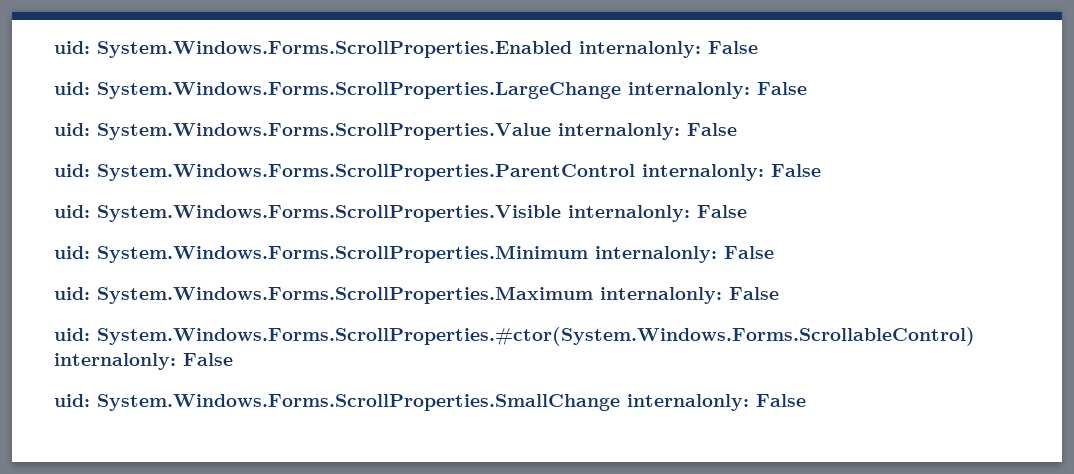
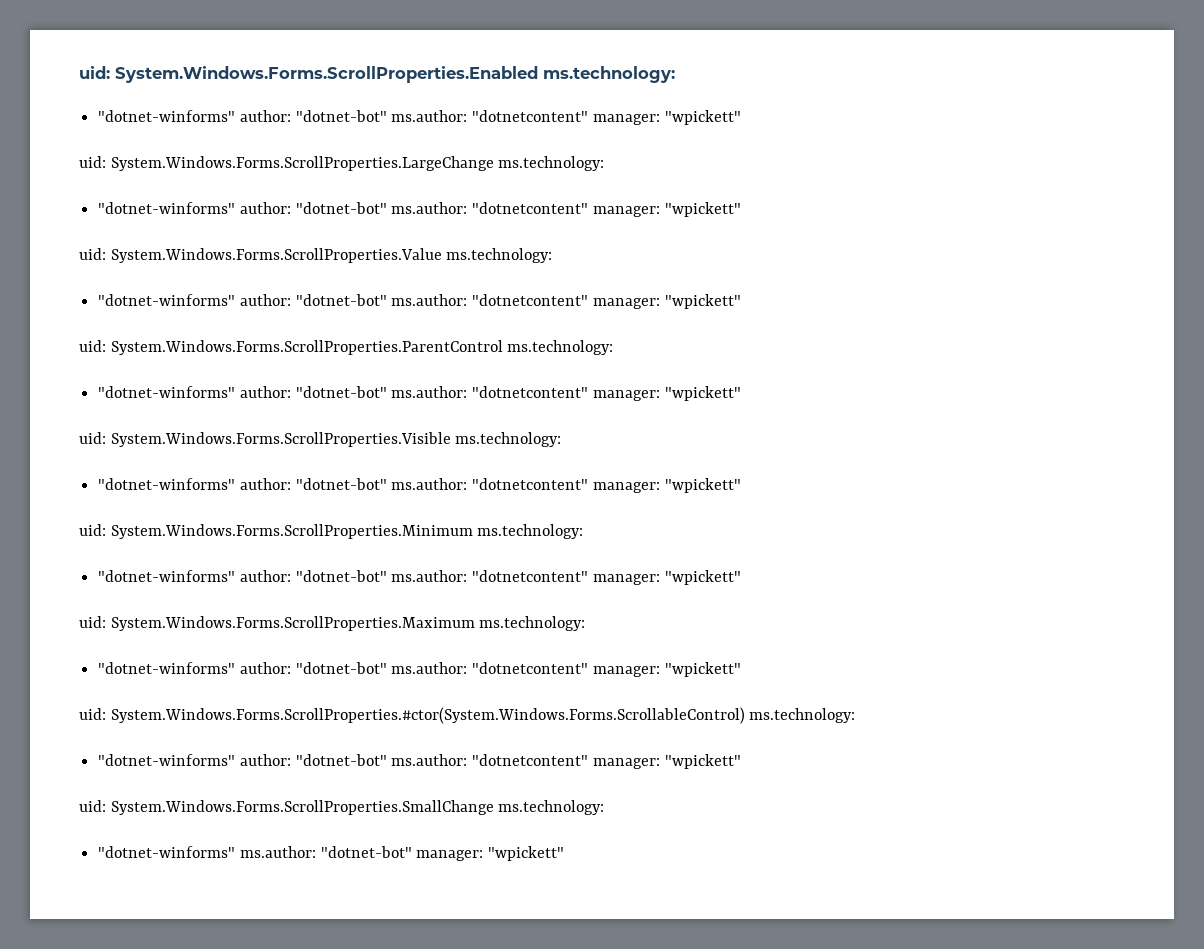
- uid: System.Windows.Forms.ScrollProperties.Enabled internalonly: False
- uid: System.Windows.Forms.ScrollProperties.LargeChange internalonly: False
- uid: System.Windows.Forms.ScrollProperties.Value internalonly: False
- uid: System.Windows.Forms.ScrollProperties.ParentControl internalonly: False
- uid: System.Windows.Forms.ScrollProperties.Visible internalonly: False
- uid: System.Windows.Forms.ScrollProperties.Minimum internalonly: False
- uid: System.Windows.Forms.ScrollProperties.Maximum internalonly: False
- uid: System.Windows.Forms.ScrollProperties.#ctor(System.Windows.Forms.ScrollableControl) internalonly: False
- uid: System.Windows.Forms.ScrollProperties.SmallChange internalonly: False
+ uid: System.Windows.Forms.ScrollProperties.Enabled ms.technology:
+ "dotnet-winforms" author: "dotnet-bot" ms.author: "dotnetcontent" manager: "wpickett"
+ uid: System.Windows.Forms.ScrollProperties.LargeChange ms.technology:
+ "dotnet-winforms" author: "dotnet-bot" ms.author: "dotnetcontent" manager: "wpickett"
+ uid: System.Windows.Forms.ScrollProperties.Value ms.technology:
+ "dotnet-winforms" author: "dotnet-bot" ms.author: "dotnetcontent" manager: "wpickett"
+ uid: System.Windows.Forms.ScrollProperties.ParentControl ms.technology:
+ "dotnet-winforms" author: "dotnet-bot" ms.author: "dotnetcontent" manager: "wpickett"
+ uid: System.Windows.Forms.ScrollProperties.Visible ms.technology:
+ "dotnet-winforms" author: "dotnet-bot" ms.author: "dotnetcontent" manager: "wpickett"
+ uid: System.Windows.Forms.ScrollProperties.Minimum ms.technology:
+ "dotnet-winforms" author: "dotnet-bot" ms.author: "dotnetcontent" manager: "wpickett"
+ uid: System.Windows.Forms.ScrollProperties.Maximum ms.technology:
+ "dotnet-winforms" author: "dotnet-bot" ms.author: "dotnetcontent" manager: "wpickett"
+ uid: System.Windows.Forms.ScrollProperties.#ctor(System.Windows.Forms.ScrollableControl) ms.technology:
+ "dotnet-winforms" author: "dotnet-bot" ms.author: "dotnetcontent" manager: "wpickett"
+ uid: System.Windows.Forms.ScrollProperties.SmallChange ms.technology:
+ "dotnet-winforms" ms.author: "dotnet-bot" manager: "wpickett"

